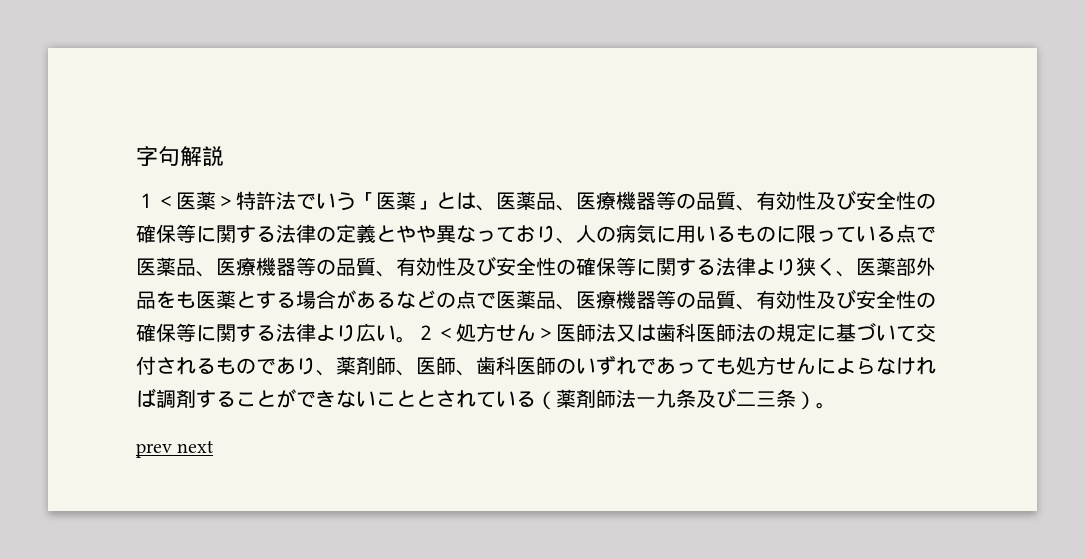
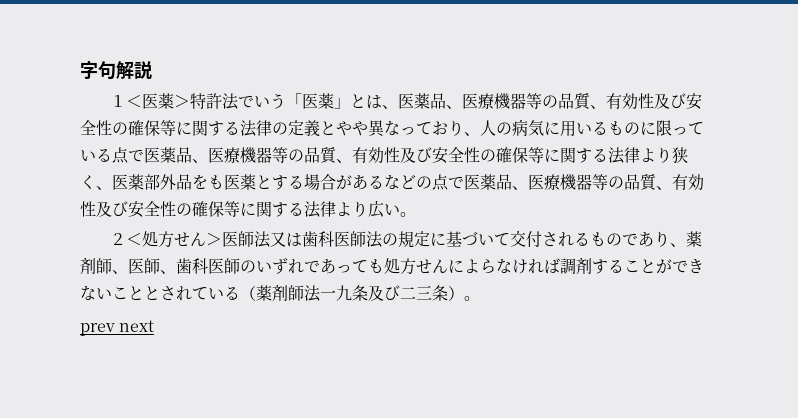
- １＜医薬＞特許法でいう「医薬」とは、医薬品、医療機器等の品質、有効性及び安全性の確保等に関する法律の定義とやや異なっており、人の病気に用いるものに限っている点で医薬品、医療機器等の品質、有効性及び安全性の確保等に関する法律より狭く、医薬部外品をも医薬とする場合があるなどの点で医薬品、医療機器等の品質、有効性及び安全性の確保等に関する法律より広い。２＜処方せん＞医師法又は歯科医師法の規定に基づいて交付されるものであり、薬剤師、医師、歯科医師のいずれであっても処方せんによらなければ調剤することができないこととされている（薬剤師法一九条及び二三条）。
+ １＜医薬＞特許法でいう「医薬」とは、医薬品、医療機器等の品質、有効性及び安全性の確保等に関する法律の定義とやや異なっており、人の病気に用いるものに限っている点で医薬品、医療機器等の品質、有効性及び安全性の確保等に関する法律より狭く、医薬部外品をも医薬とする場合があるなどの点で医薬品、医療機器等の品質、有効性及び安全性の確保等に関する法律より広い。
+ ２＜処方せん＞医師法又は歯科医師法の規定に基づいて交付されるものであり、薬剤師、医師、歯科医師のいずれであっても処方せんによらなければ調剤することができないこととされている（薬剤師法一九条及び二三条）。

